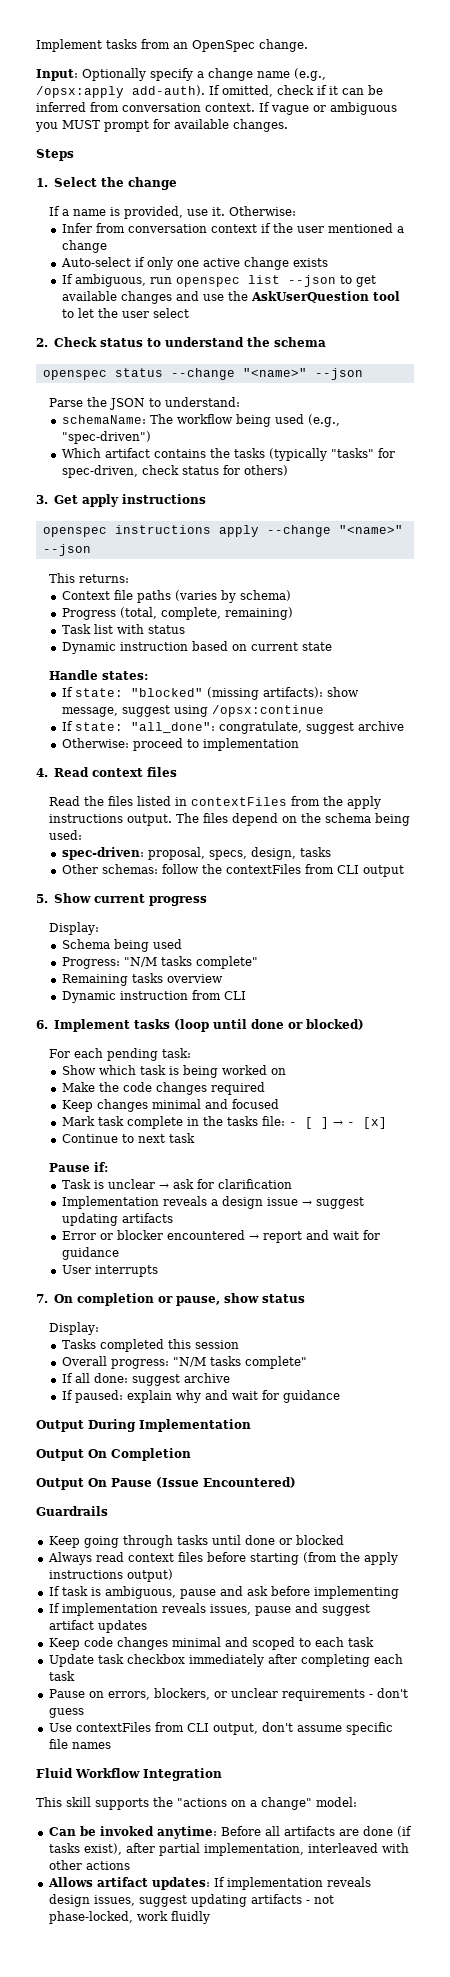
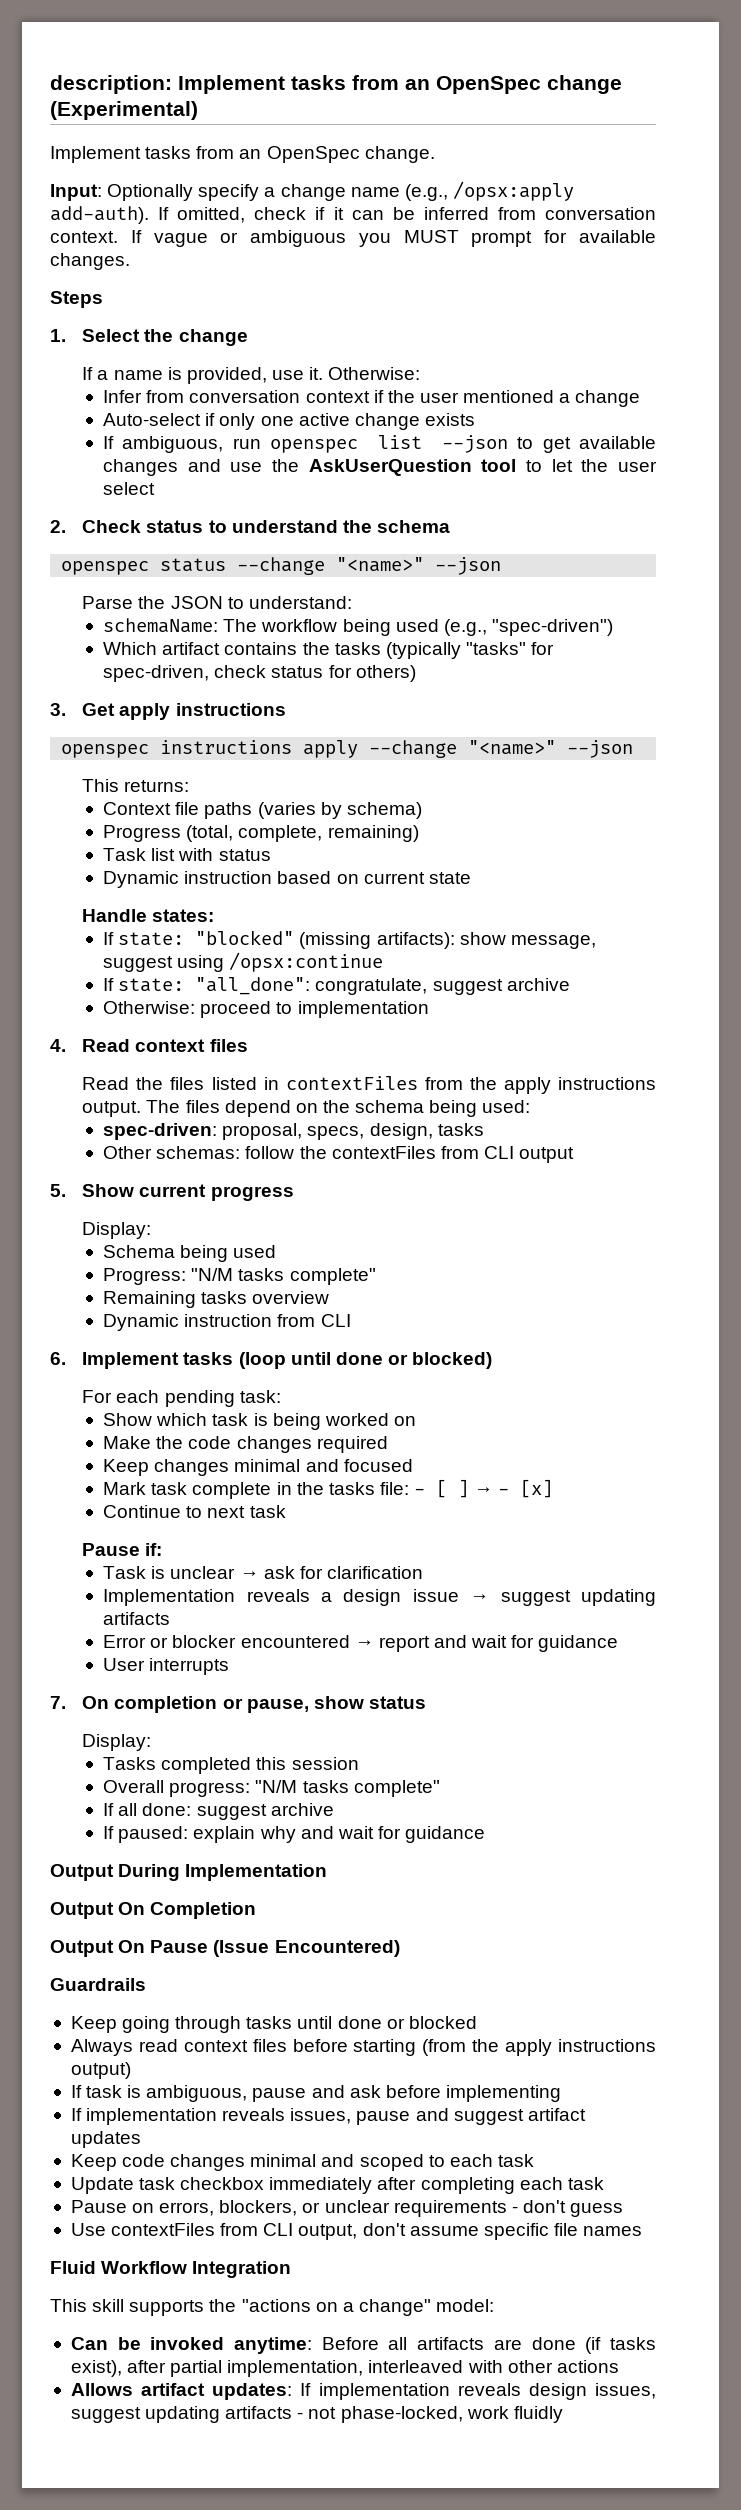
+ description: Implement tasks from an OpenSpec change (Experimental)

